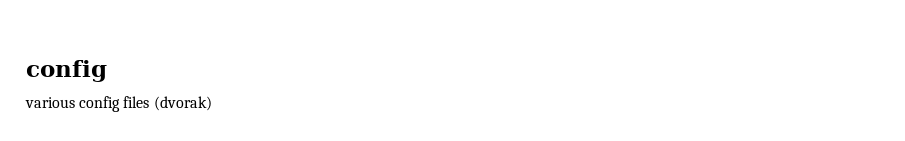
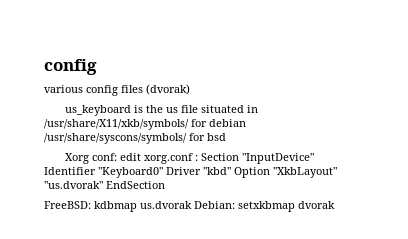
+ us_keyboard is the us file situated in /usr/share/X11/xkb/symbols/ for debian /usr/share/syscons/symbols/ for bsd
+ Xorg conf: edit xorg.conf : Section "InputDevice" Identifier "Keyboard0" Driver "kbd" Option "XkbLayout" "us.dvorak" EndSection
+ FreeBSD: kdbmap us.dvorak Debian: setxkbmap dvorak

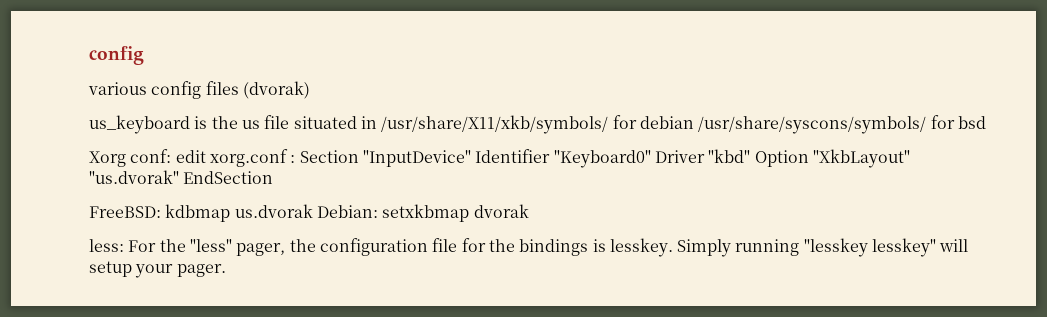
+ less: For the "less" pager, the configuration file for the bindings is lesskey. Simply running "lesskey lesskey" will setup your pager.

